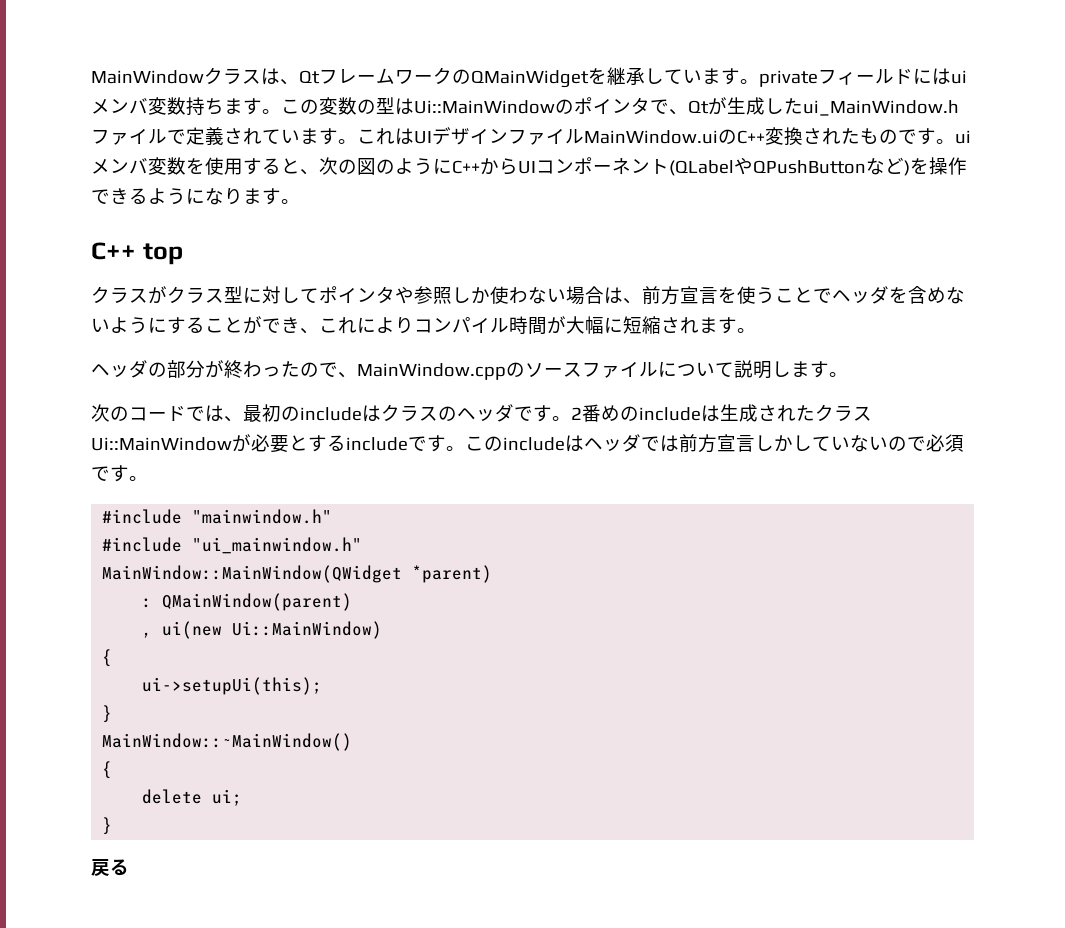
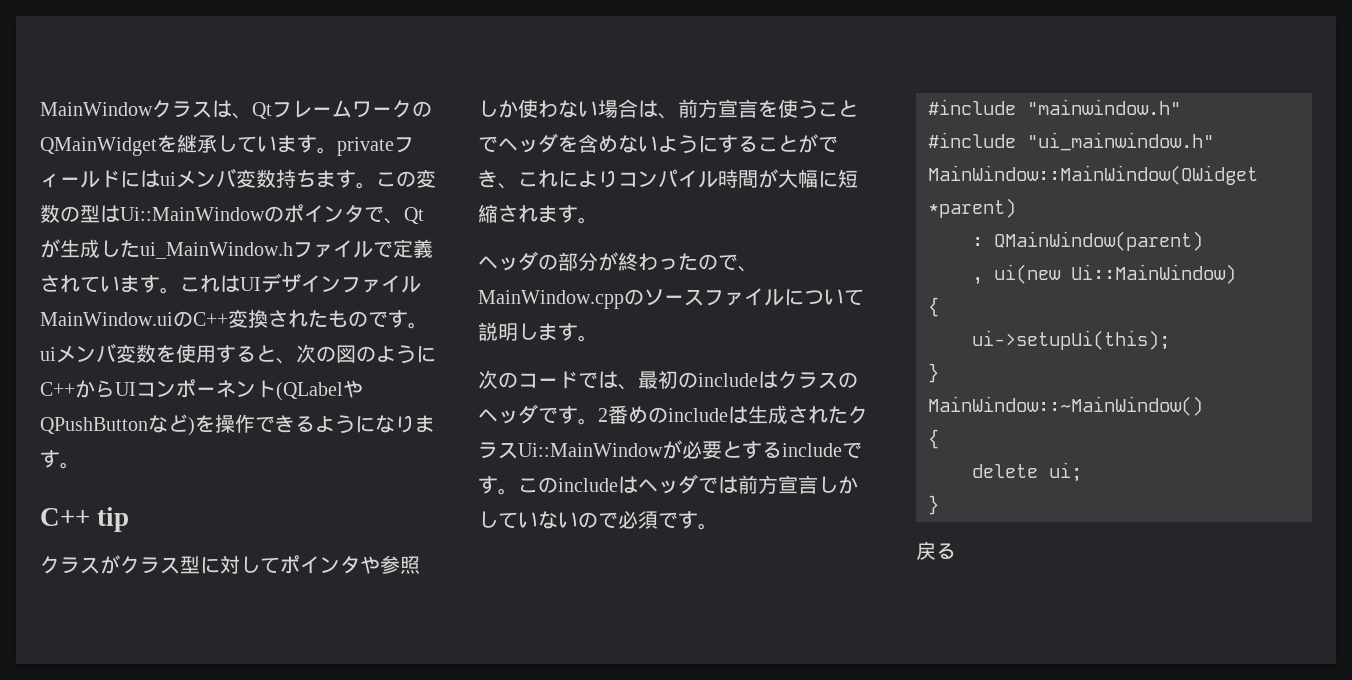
- C++ top
+ C++ tip

